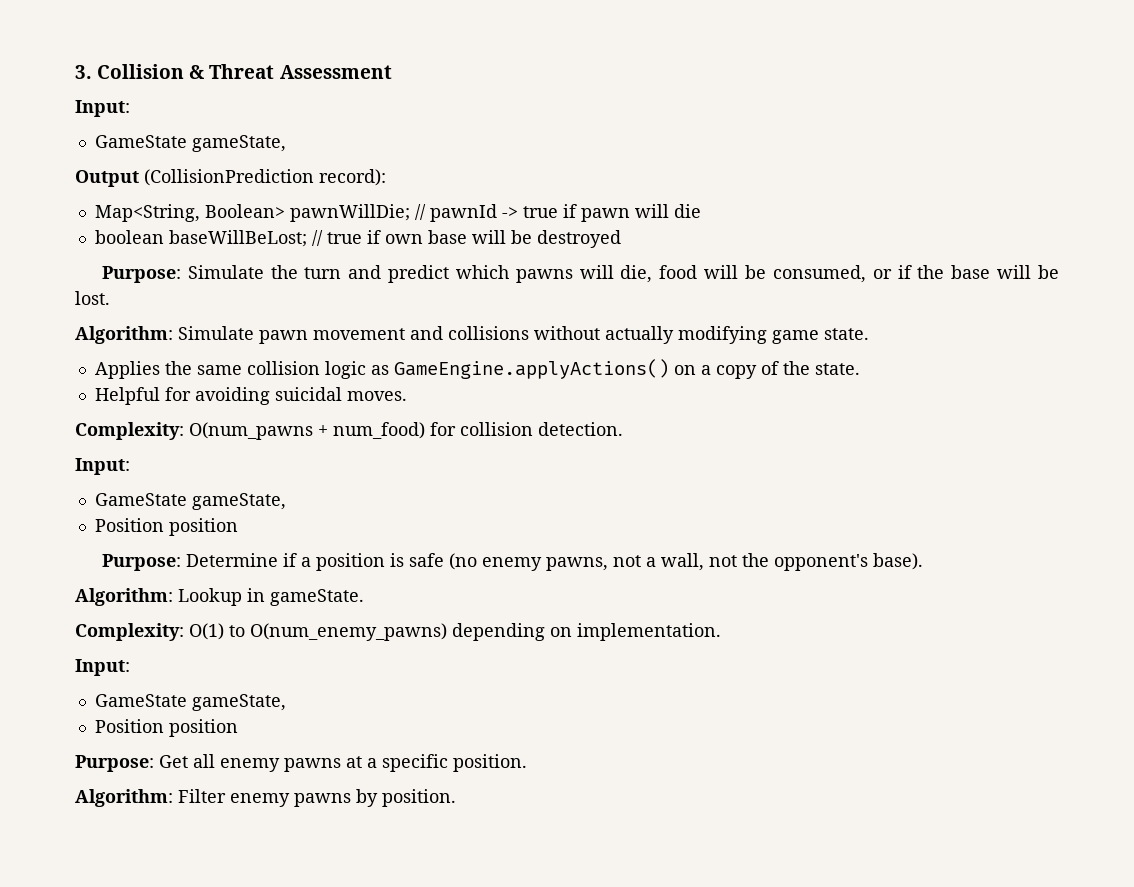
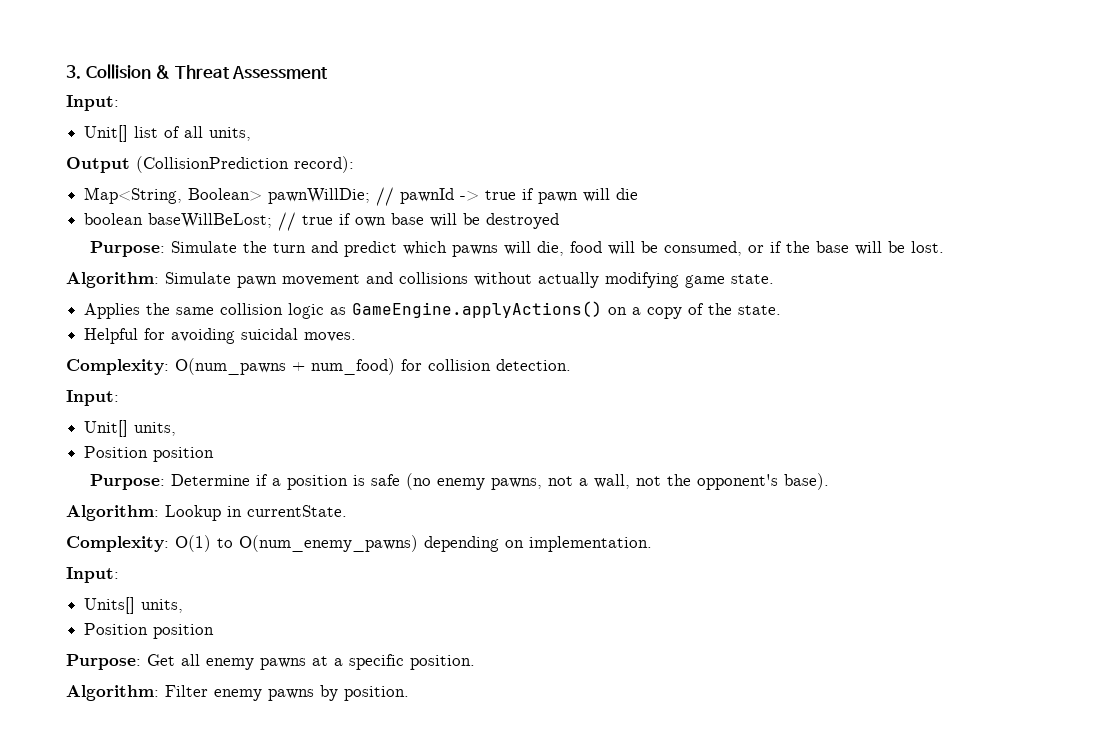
  3. Collision & Threat Assessment
  Input:
- GameState gameState,
+ Unit[] list of all units,
  Complexity: O(num_pawns + num_food) for collision detection.
  Input:
- GameState gameState,
+ Unit[] units,
- Algorithm: Lookup in gameState.
+ Algorithm: Lookup in currentState.
  Complexity: O(1) to O(num_enemy_pawns) depending on implementation.
  Input:
- GameState gameState,
+ Units[] units,

